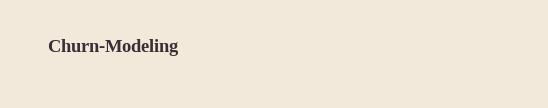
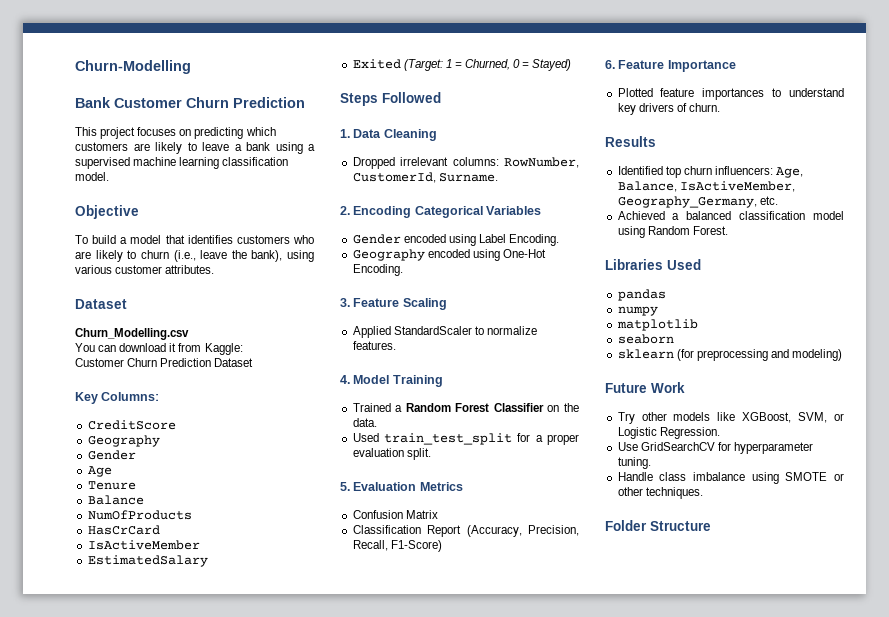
- Churn-Modeling
+ Churn-Modelling
+ Bank Customer Churn Prediction
+ This project focuses on predicting which customers are likely to leave a bank using a supervised machine learning classification model.
+ Objective
+ To build a model that identifies customers who are likely to churn (i.e., leave the bank), using various customer attributes.
+ Dataset
+ Churn_Modelling.csv
+ You can download it from Kaggle:
+ Customer Churn Prediction Dataset
+ Key Columns:
+ CreditScore
+ Geography
+ Gender
+ Age
+ Tenure
+ Balance
+ NumOfProducts
+ HasCrCard
+ IsActiveMember
+ EstimatedSalary
+ Exited (Target: 1 = Churned, 0 = Stayed)
+ Steps Followed
+ 1. Data Cleaning
+ Dropped irrelevant columns: RowNumber, CustomerId, Surname.
+ 2. Encoding Categorical Variables
+ Gender encoded using Label Encoding.
+ Geography encoded using One-Hot Encoding.
+ 3. Feature Scaling
+ Applied StandardScaler to normalize features.
+ 4. Model Training
+ Trained a Random Forest Classifier on the data.
+ Used train_test_split for a proper evaluation split.
+ 5. Evaluation Metrics
+ Confusion Matrix
+ Classification Report (Accuracy, Precision, Recall, F1-Score)
+ 6. Feature Importance
+ Plotted feature importances to understand key drivers of churn.
+ Results
+ Identified top churn influencers: Age, Balance, IsActiveMember, Geography_Germany, etc.
+ Achieved a balanced classification model using Random Forest.
+ Libraries Used
+ pandas
+ numpy
+ matplotlib
+ seaborn
+ sklearn (for preprocessing and modeling)
+ Future Work
+ Try other models like XGBoost, SVM, or Logistic Regression.
+ Use GridSearchCV for hyperparameter tuning.
+ Handle class imbalance using SMOTE or other techniques.
+ Folder Structure

